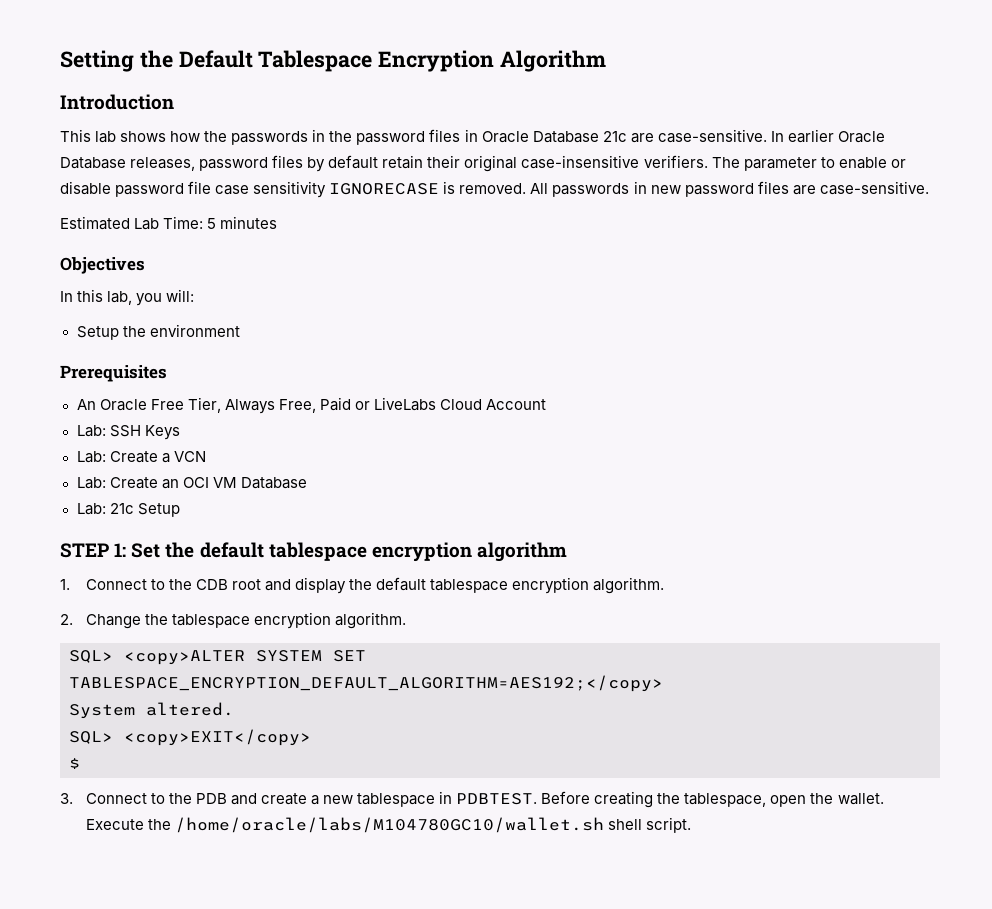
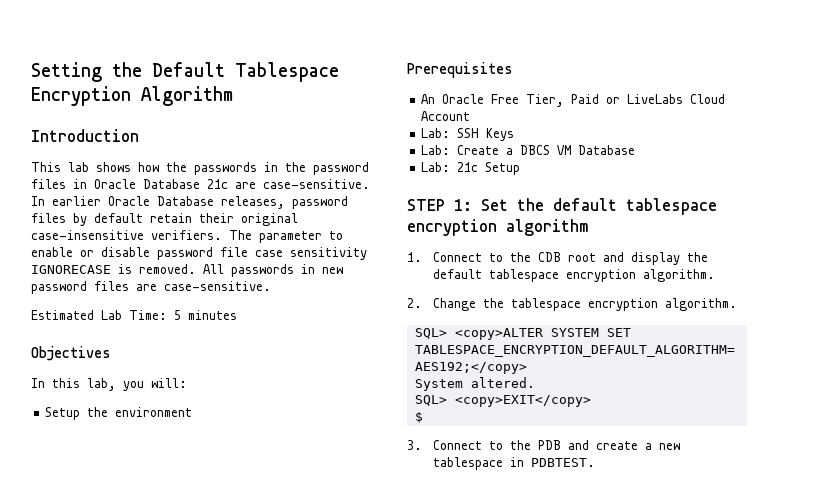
- An Oracle Free Tier, Always Free, Paid or LiveLabs Cloud Account
+ An Oracle Free Tier, Paid or LiveLabs Cloud Account
- Lab: Create a VCN
- Lab: Create an OCI VM Database
+ Lab: Create a DBCS VM Database
- Before creating the tablespace, open the wallet. Execute the /home/oracle/labs/M104780GC10/wallet.sh shell script.

